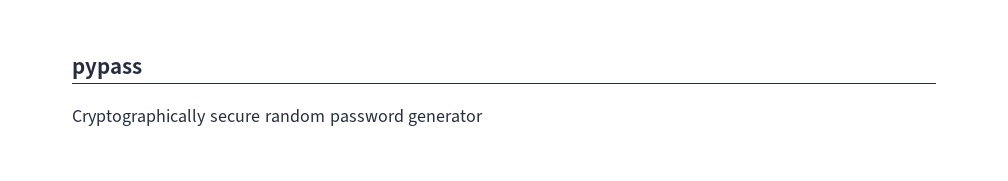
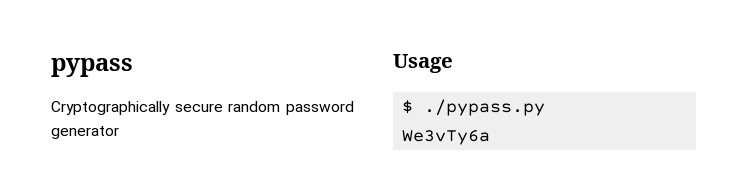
+ Usage
+ $ ./pypass.py
+ We3vTy6a

